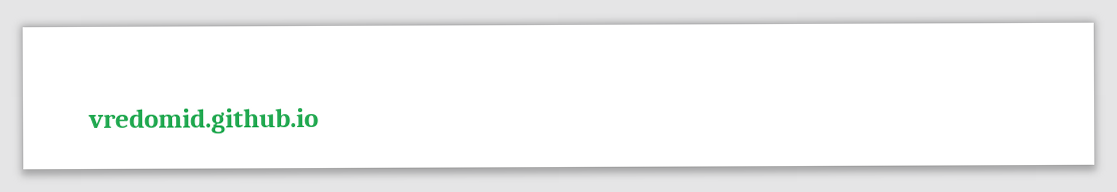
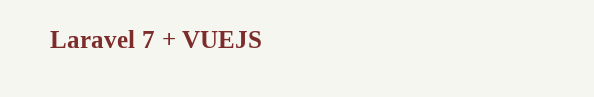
- vredomid.github.io
+ Laravel 7 + VUEJS

